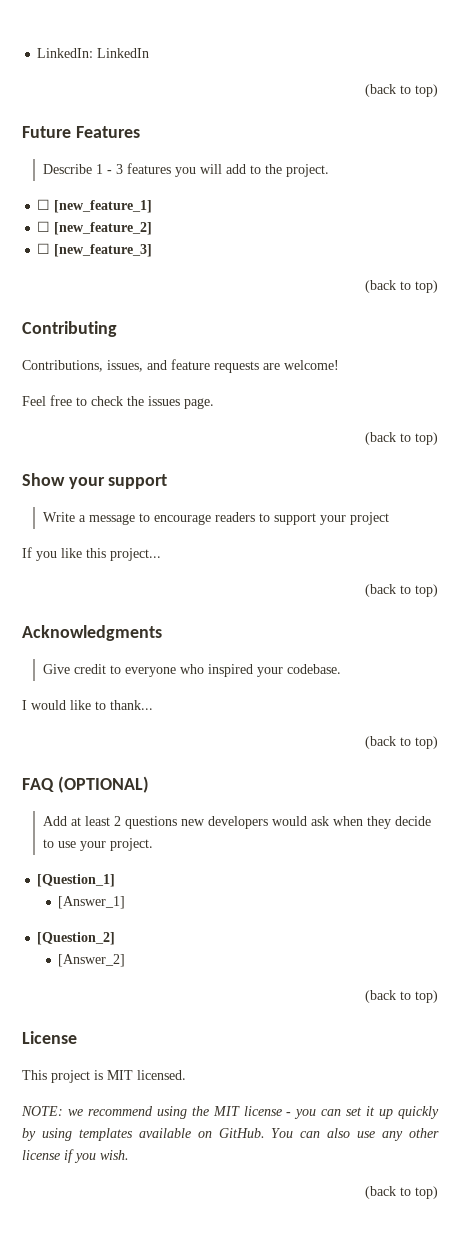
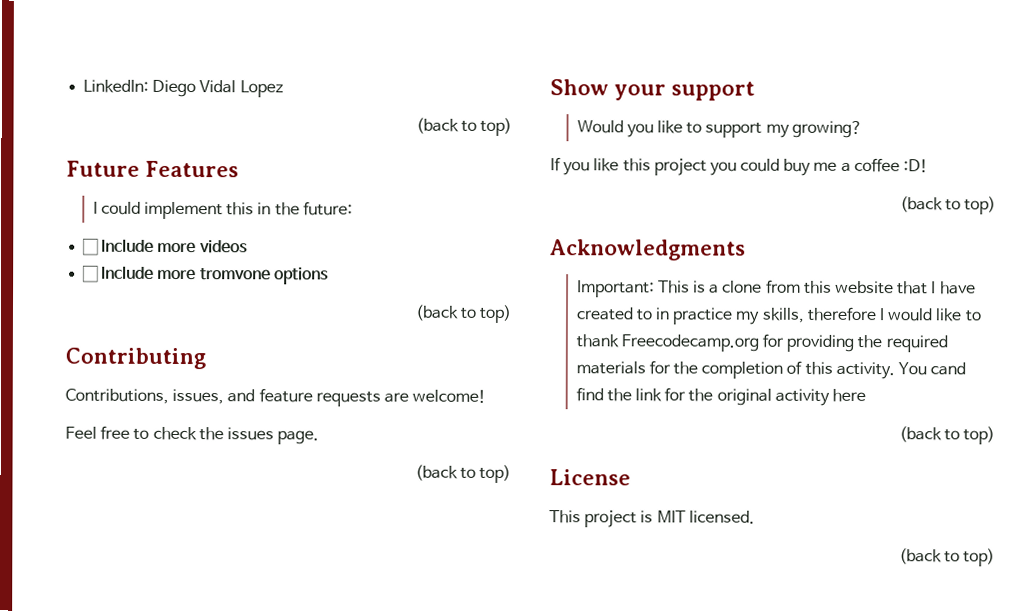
- LinkedIn: LinkedIn
+ LinkedIn: Diego Vidal Lopez
- Describe 1 - 3 features you will add to the project.
- ☐ [new_feature_1]
- ☐ [new_feature_2]
- ☐ [new_feature_3]
+ I could implement this in the future:
+ ☐ Include more videos
+ ☐ Include more tromvone options
- Write a message to encourage readers to support your project
- If you like this project...
+ Would you like to support my growing?
+ If you like this project you could buy me a coffee :D!
  (back to top)
  Acknowledgments
- Give credit to everyone who inspired your codebase.
- I would like to thank...
- (back to top)
- FAQ (OPTIONAL)
- Add at least 2 questions new developers would ask when they decide to use your project.
- [Question_1]
- [Answer_1]
- [Question_2]
- [Answer_2]
+ Important: This is a clone from this website that I have created to in practice my skills, therefore I would like to thank Freecodecamp.org for providing the required materials for the completion of this activity. You cand find the link for the original activity here
- NOTE: we recommend using the MIT license - you can set it up quickly by using templates available on GitHub. You can also use any other license if you wish.

